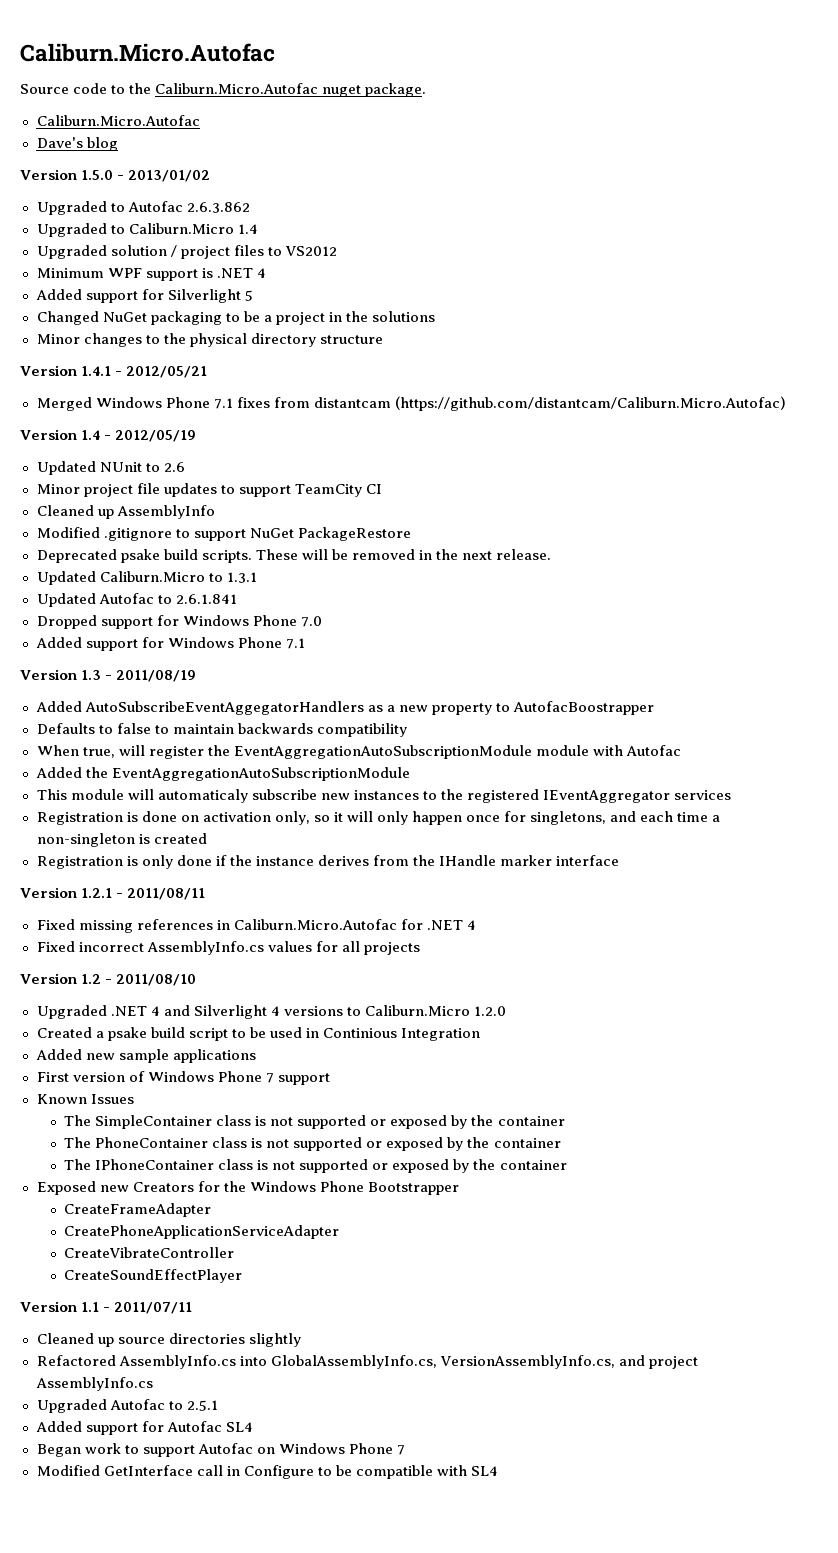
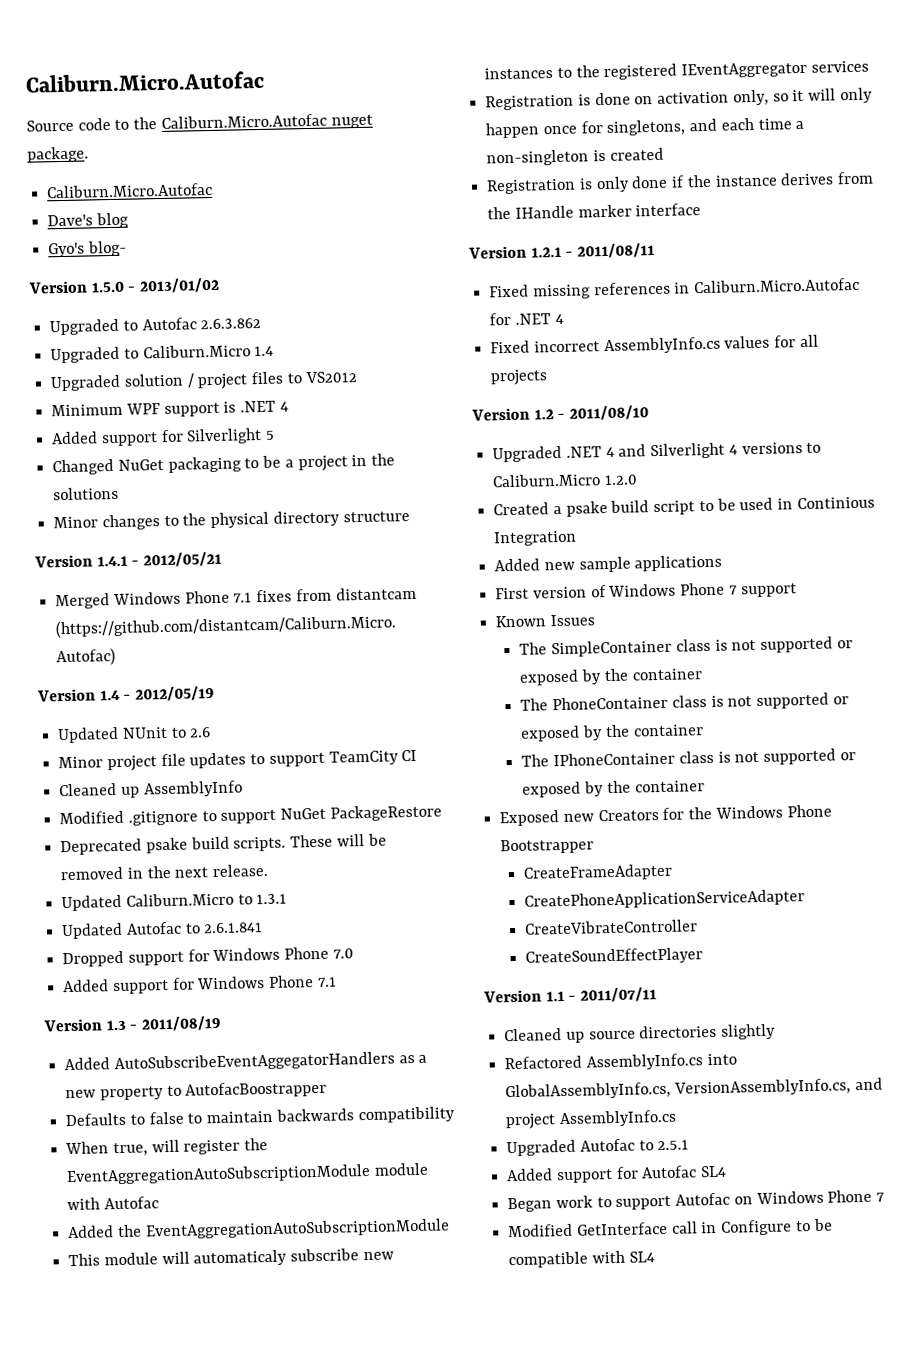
+ Gyo's blog-

